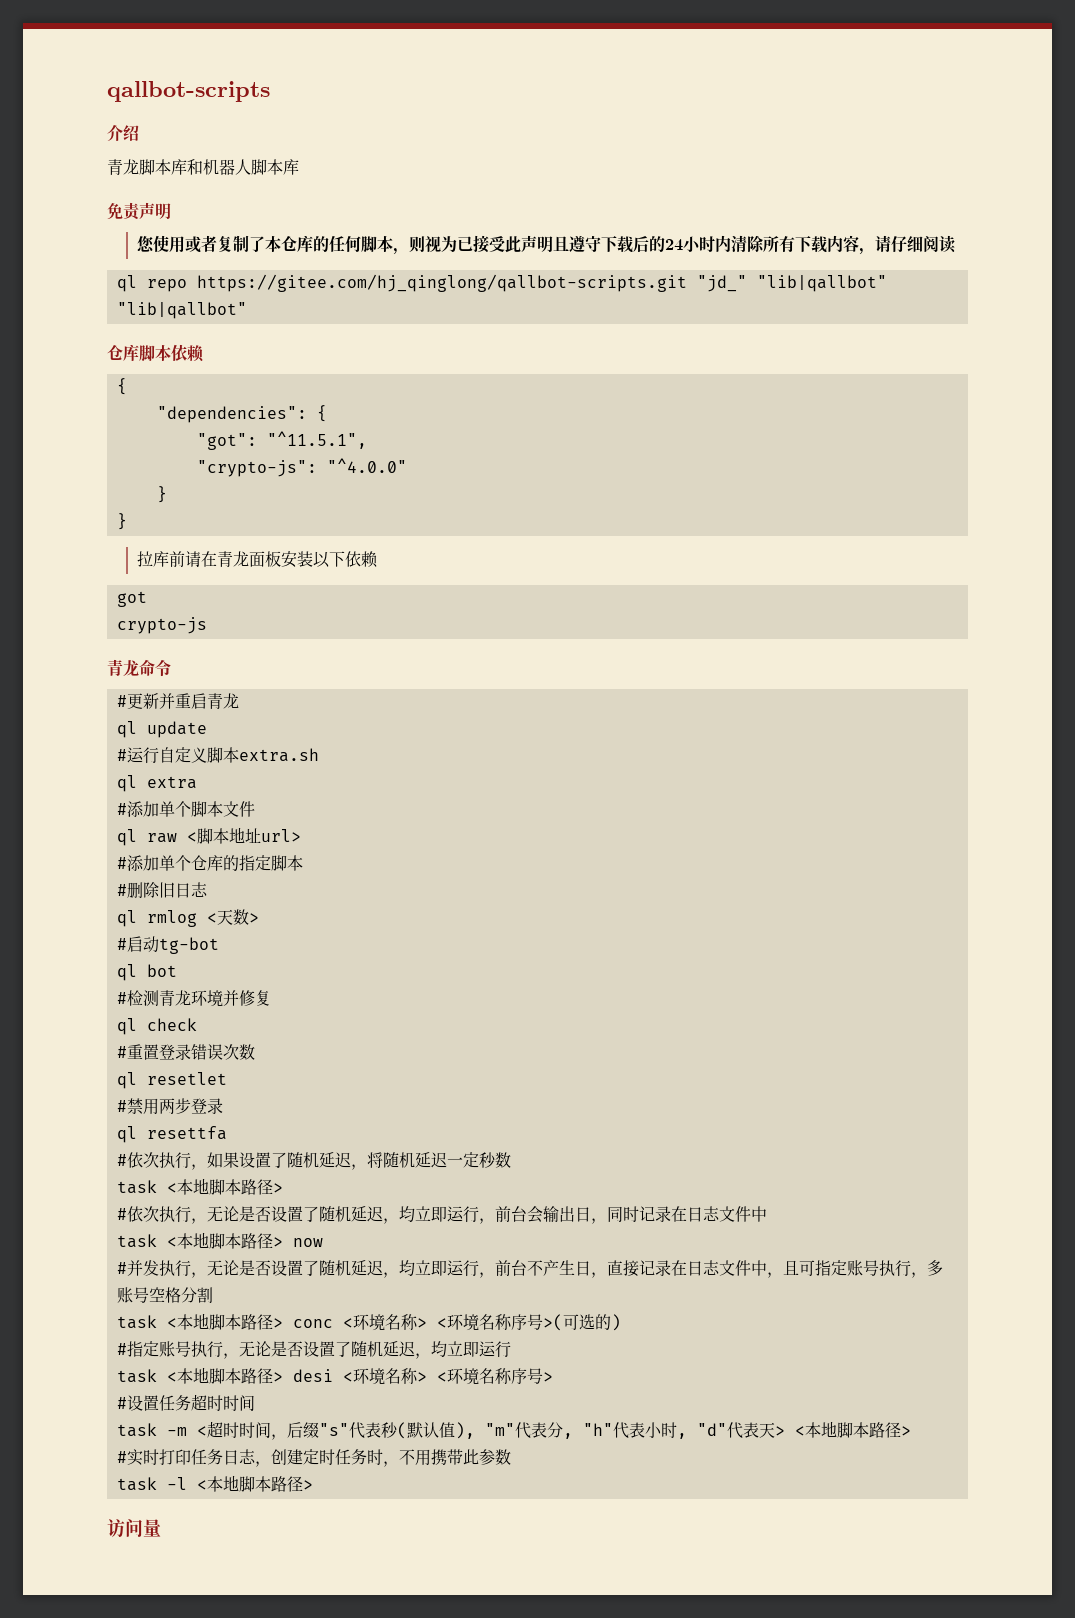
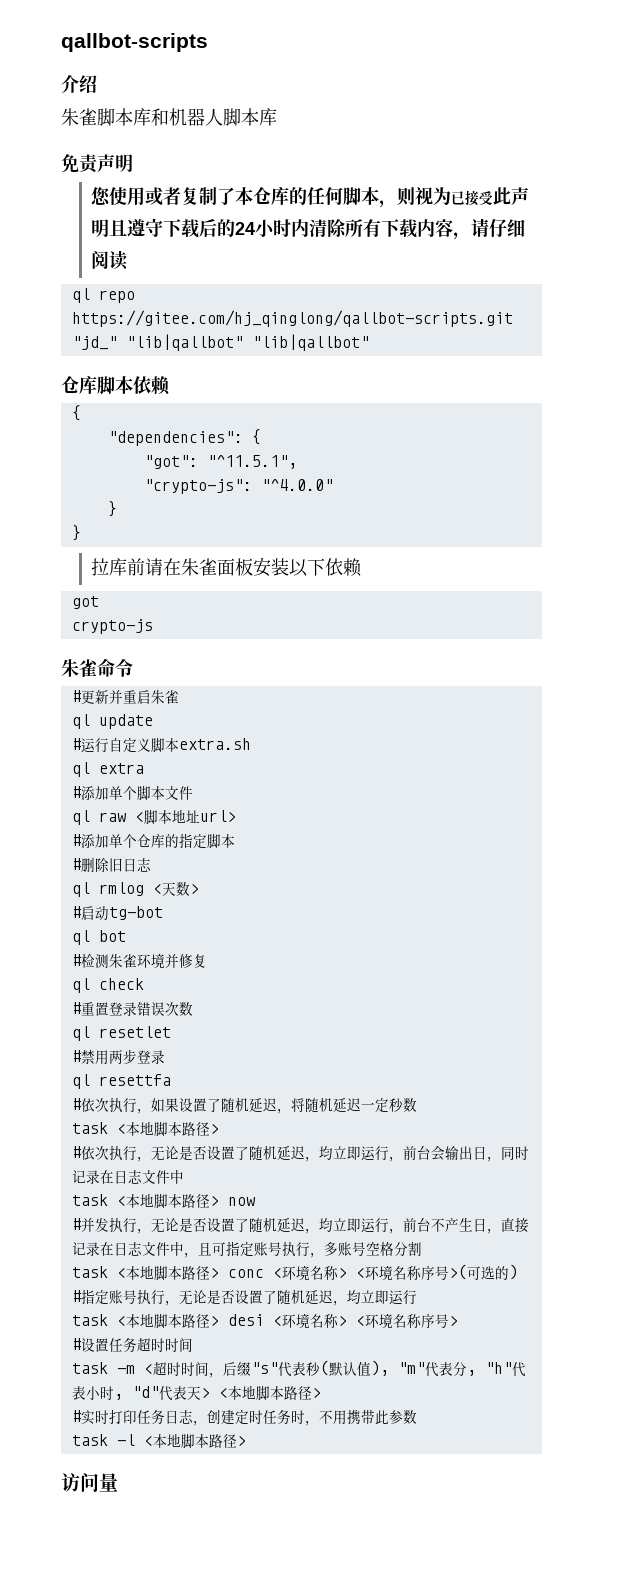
- 青龙脚本库和机器人脚本库
+ 朱雀脚本库和机器人脚本库
- 拉库前请在青龙面板安装以下依赖
+ 拉库前请在朱雀面板安装以下依赖
- 青龙命令
+ 朱雀命令
- #更新并重启青龙
+ #更新并重启朱雀
- #检测青龙环境并修复
+ #检测朱雀环境并修复

